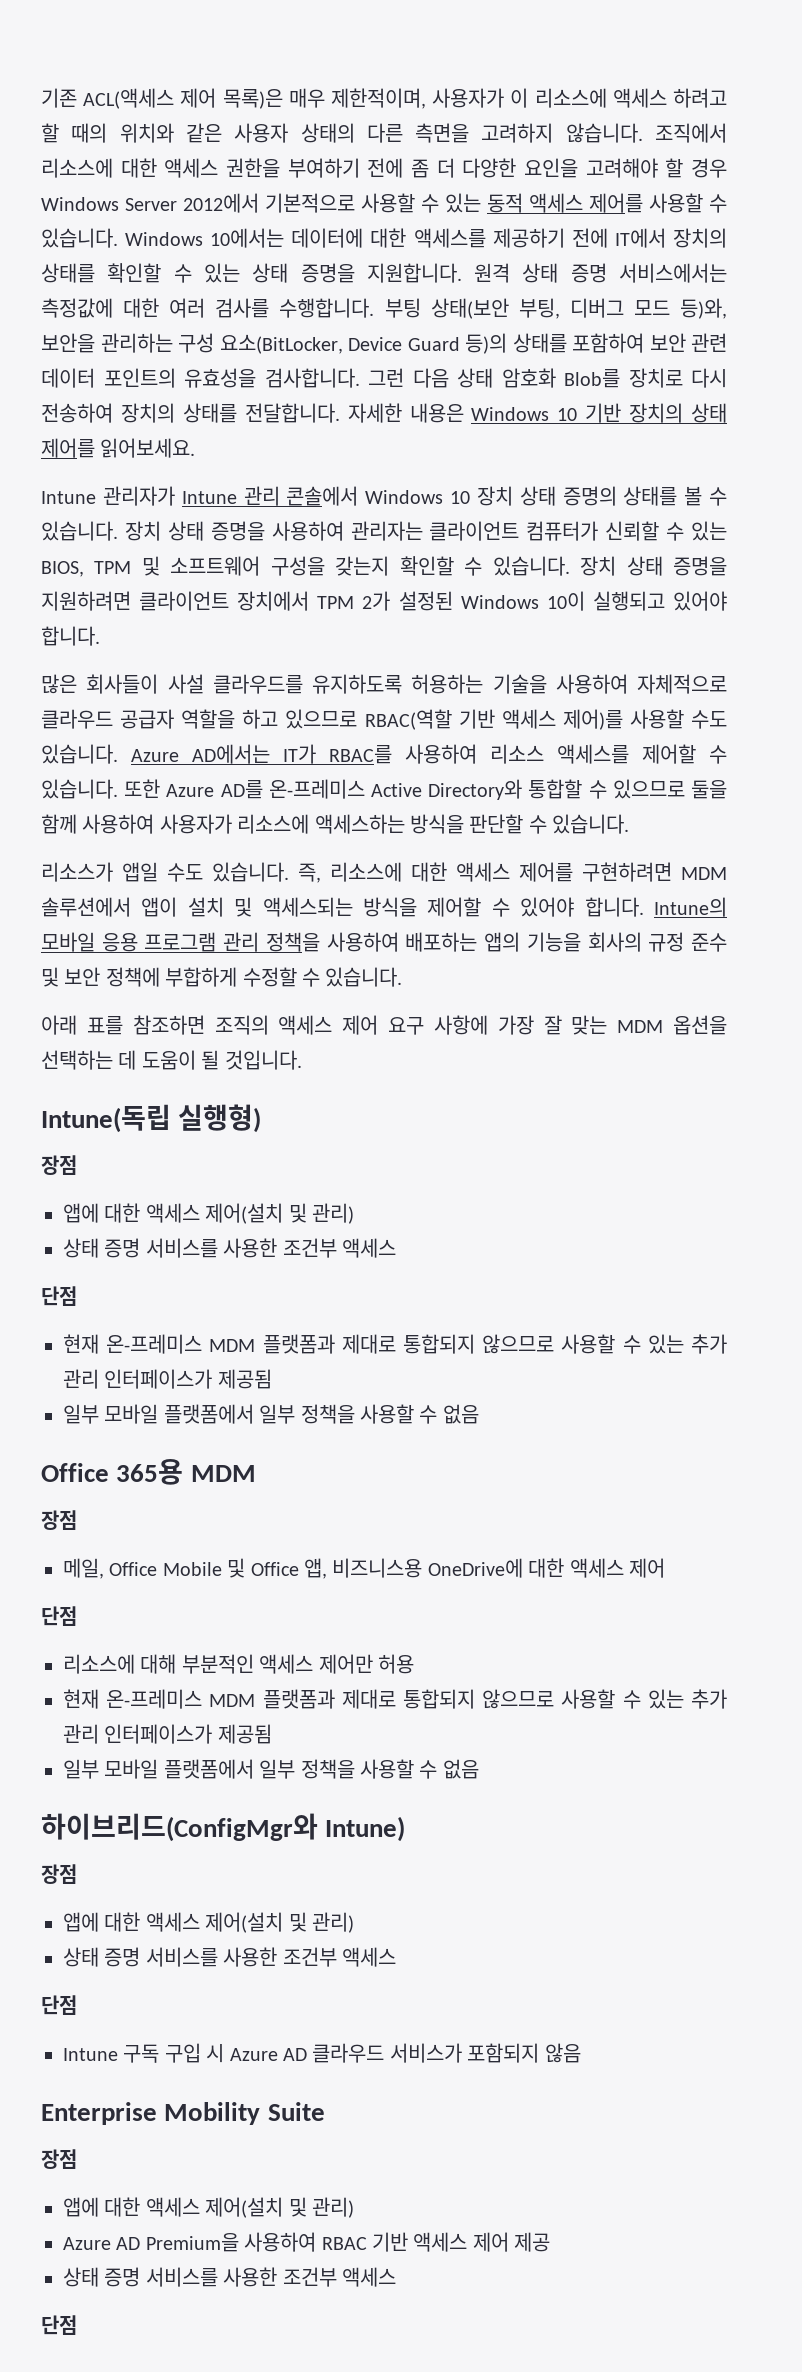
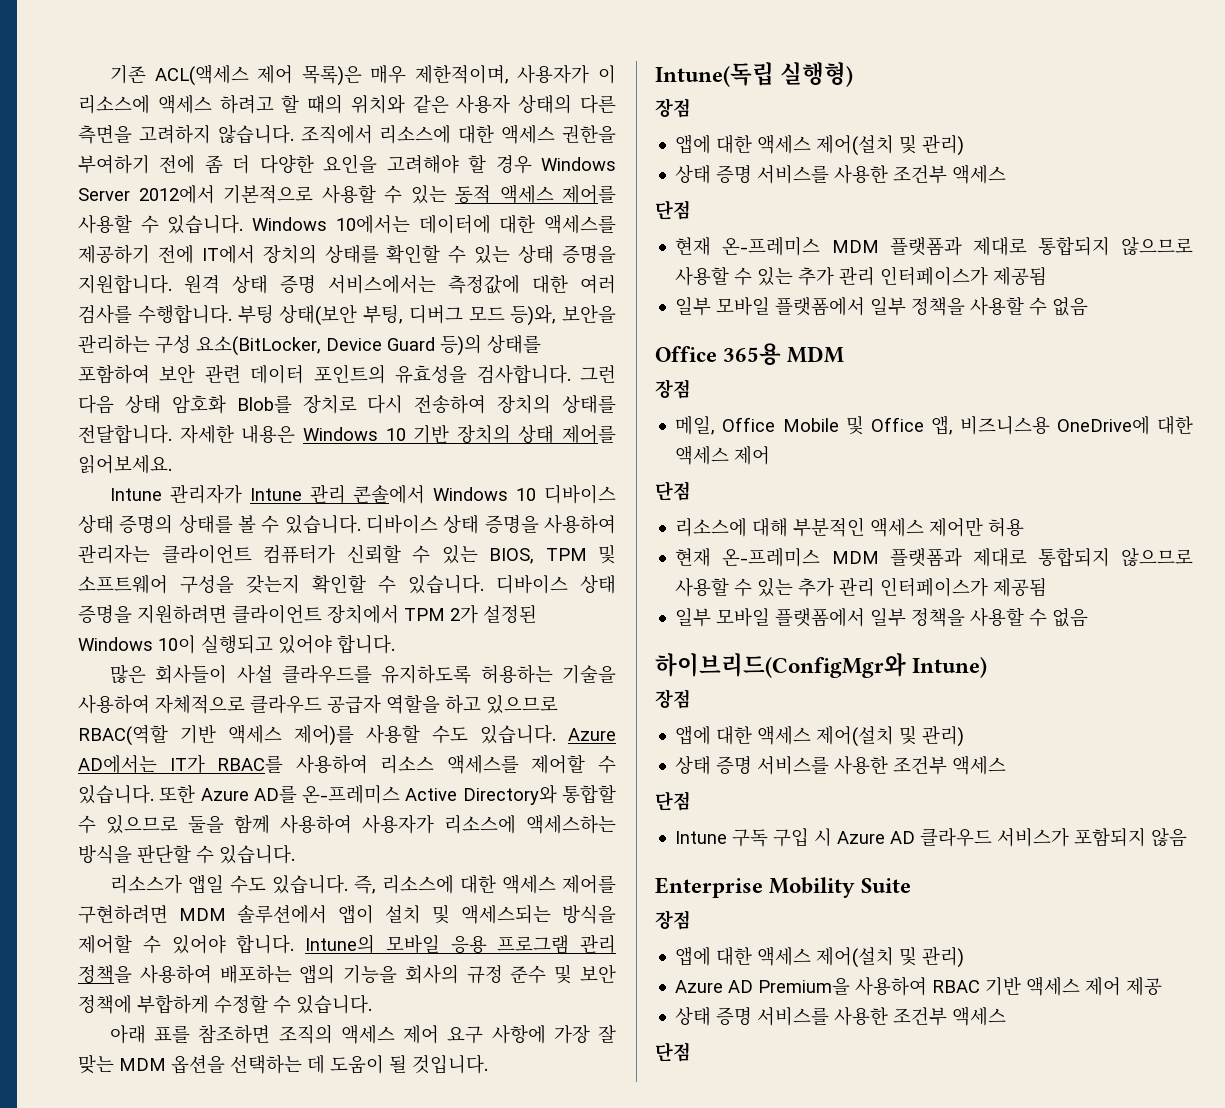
- Intune 관리자가 Intune 관리 콘솔에서 Windows 10 장치 상태 증명의 상태를 볼 수 있습니다.
+ Intune 관리자가 Intune 관리 콘솔에서 Windows 10 디바이스 상태 증명의 상태를 볼 수 있습니다.
- 장치 상태 증명을 사용하여 관리자는 클라이언트 컴퓨터가 신뢰할 수 있는 BIOS, TPM 및 소프트웨어 구성을 갖는지 확인할 수 있습니다.
+ 디바이스 상태 증명을 사용하여 관리자는 클라이언트 컴퓨터가 신뢰할 수 있는 BIOS, TPM 및 소프트웨어 구성을 갖는지 확인할 수 있습니다.
- 장치 상태 증명을 지원하려면 클라이언트 장치에서 TPM 2가 설정된 Windows 10이 실행되고 있어야 합니다.
+ 디바이스 상태 증명을 지원하려면 클라이언트 장치에서 TPM 2가 설정된 Windows 10이 실행되고 있어야 합니다.

